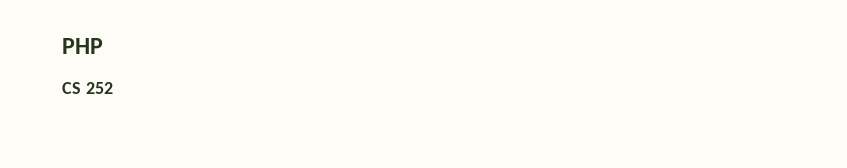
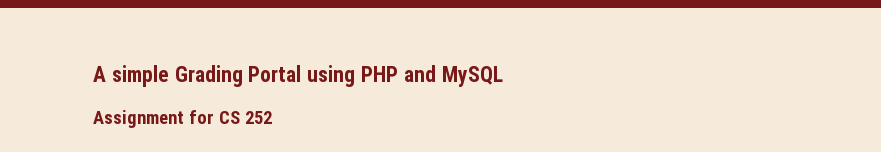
- PHP
- CS 252
+ A simple Grading Portal using PHP and MySQL
+ Assignment for CS 252

